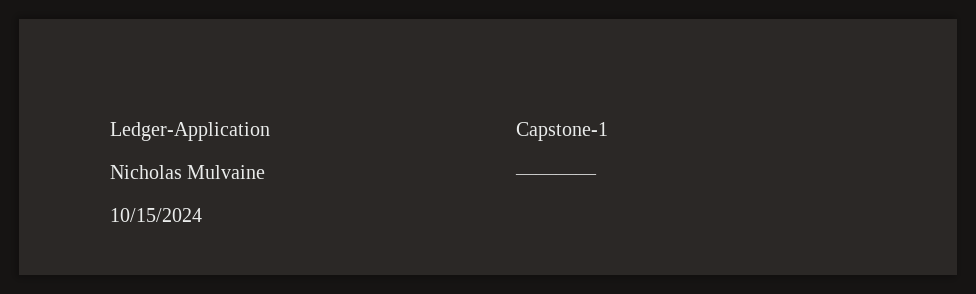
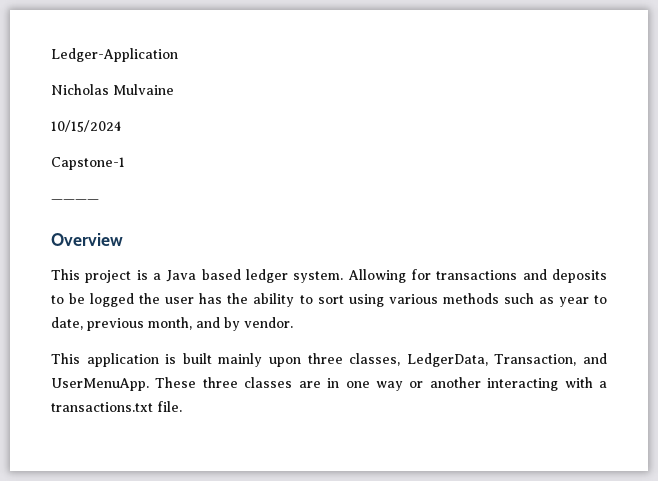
+ Overview
+ This project is a Java based ledger system. Allowing for transactions and deposits to be logged the user has the ability to sort using various methods such as year to date, previous month, and by vendor.
+ This application is built mainly upon three classes, LedgerData, Transaction, and UserMenuApp. These three classes are in one way or another interacting with a transactions.txt file.

